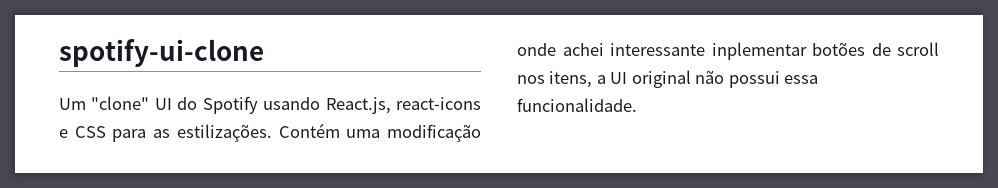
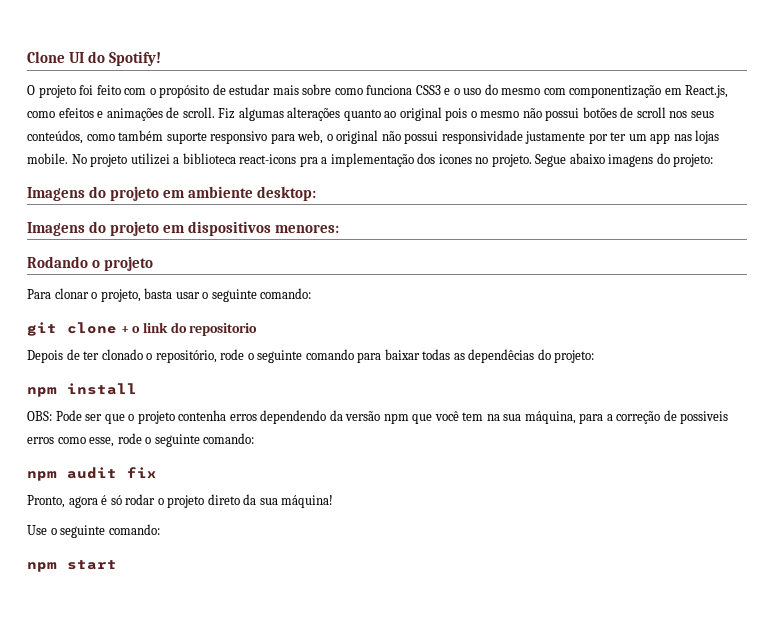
- spotify-ui-clone
- Um "clone" UI do Spotify usando React.js, react-icons e CSS para as estilizações. Contém uma modificação onde achei interessante inplementar botões de scroll nos itens, a UI original não possui essa funcionalidade.
+ Clone UI do Spotify!
+ O projeto foi feito com o propósito de estudar mais sobre como funciona CSS3 e o uso do mesmo com componentização em React.js, como efeitos e animações de scroll. Fiz algumas alterações quanto ao original pois o mesmo não possui botões de scroll nos seus conteúdos, como também suporte responsivo para web, o original não possui responsividade justamente por ter um app nas lojas mobile. No projeto utilizei a biblioteca react-icons pra a implementação dos icones no projeto. Segue abaixo imagens do projeto:
+ Imagens do projeto em ambiente desktop:
+ Imagens do projeto em dispositivos menores:
+ Rodando o projeto
+ Para clonar o projeto, basta usar o seguinte comando:
+ git clone + o link do repositorio
+ Depois de ter clonado o repositório, rode o seguinte comando para baixar todas as dependêcias do projeto:
+ npm install
+ OBS: Pode ser que o projeto contenha erros dependendo da versão npm que você tem na sua máquina, para a correção de possiveis erros como esse, rode o seguinte comando:
+ npm audit fix
+ Pronto, agora é só rodar o projeto direto da sua máquina!
+ Use o seguinte comando:
+ npm start

